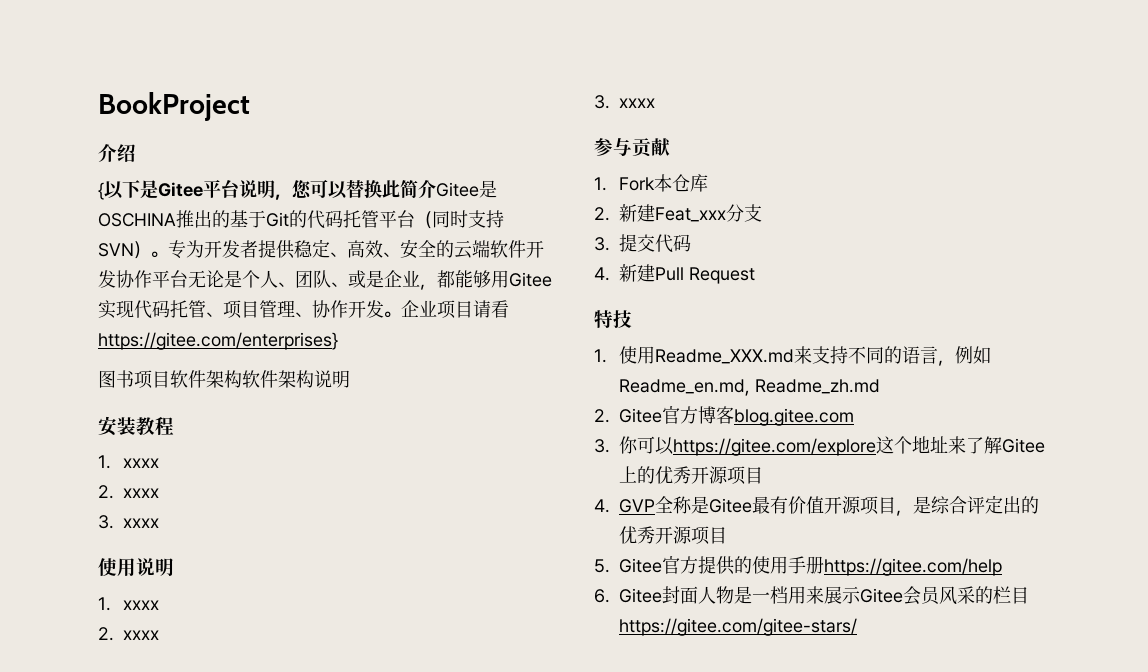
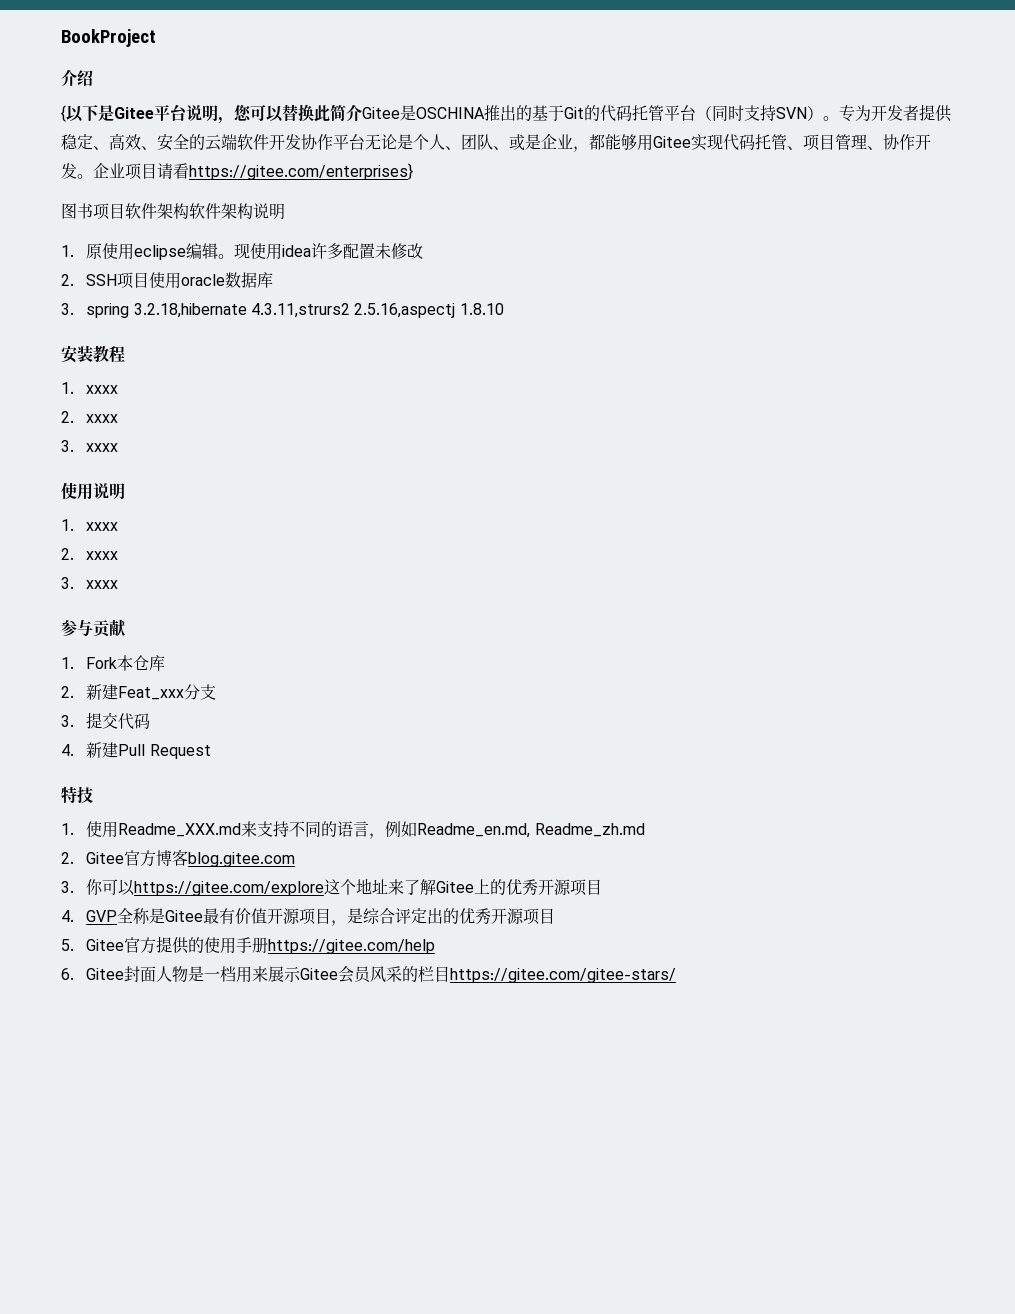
+ 1.原使用eclipse编辑。现使用idea许多配置未修改
+ 2. SSH项目使用oracle数据库
+ 3. spring 3.2.18,hibernate 4.3.11,strurs2 2.5.16,aspectj 1.8.10

